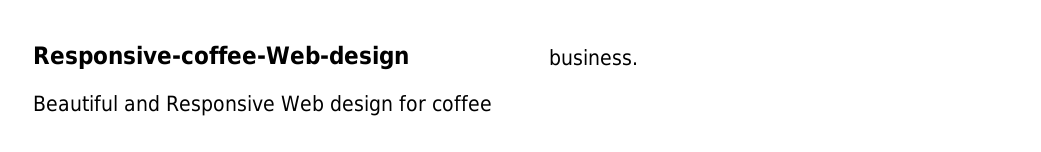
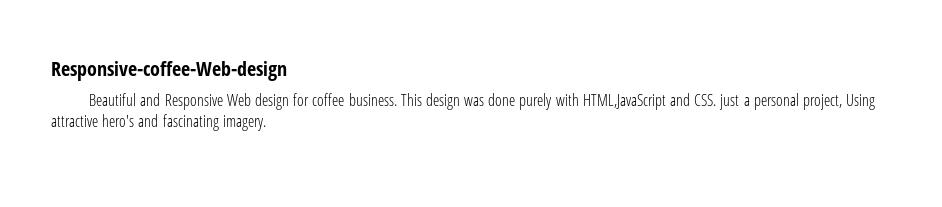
+ This design was done purely with HTML,JavaScript and CSS. just a personal project, Using attractive hero's and fascinating imagery.

